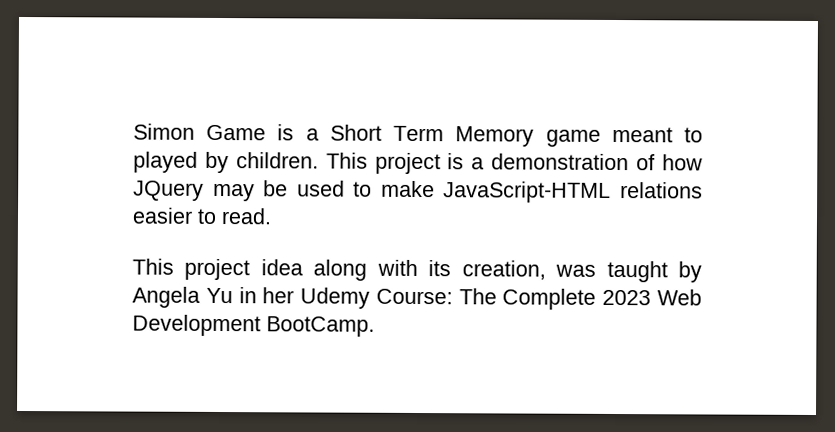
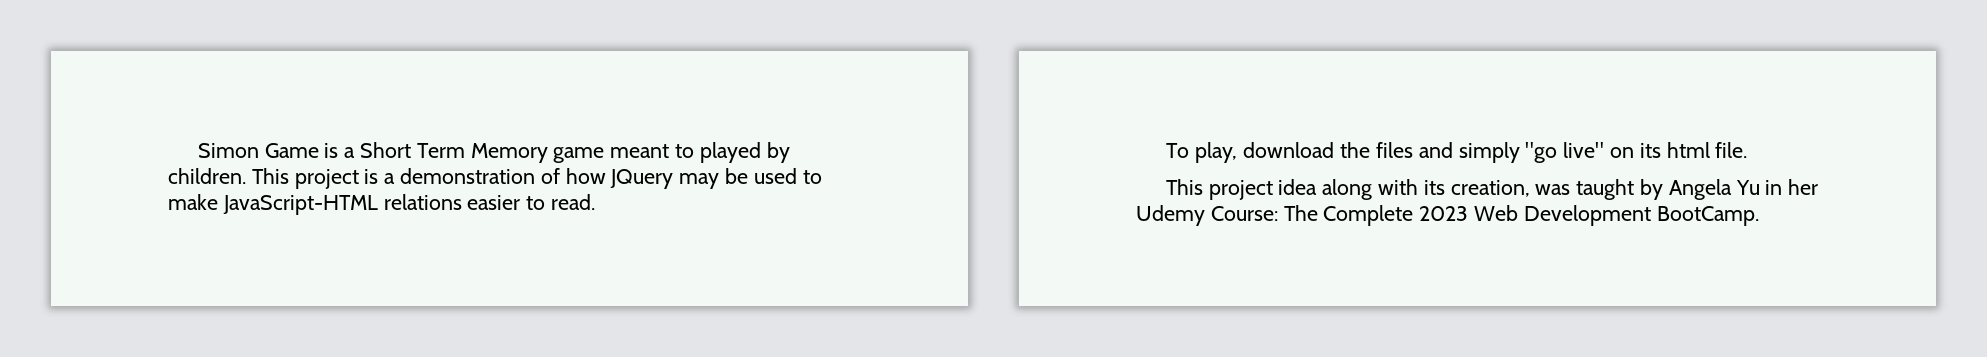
+ To play, download the files and simply "go live" on its html file.

